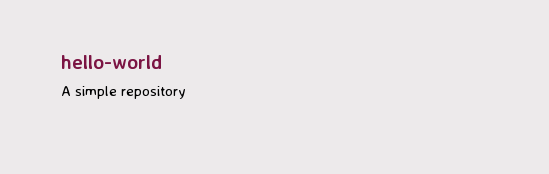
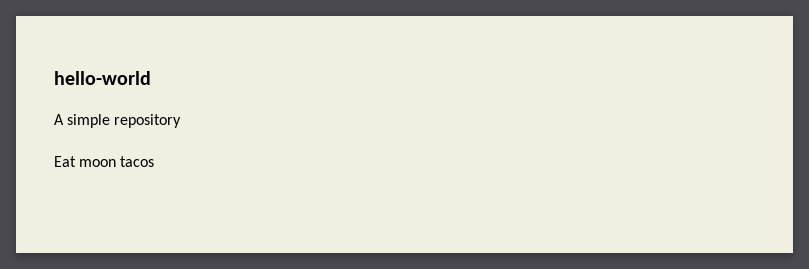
+ Eat moon tacos

